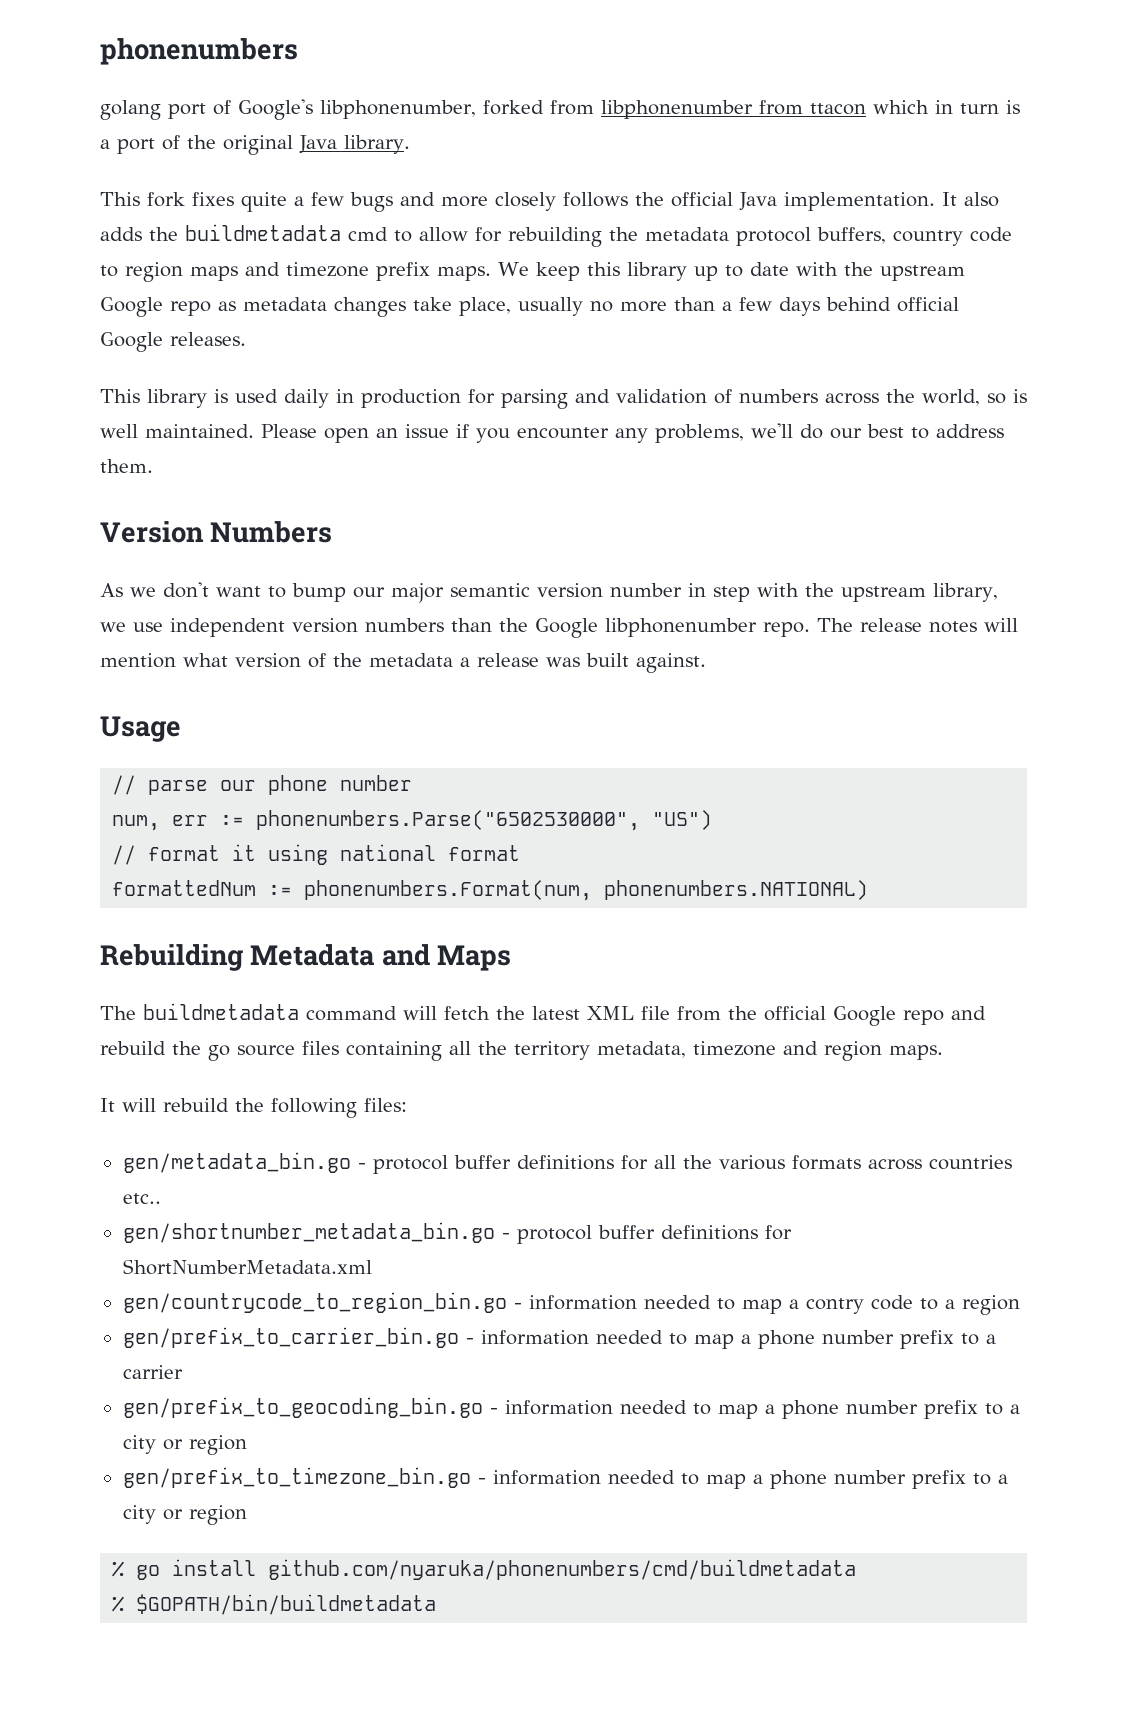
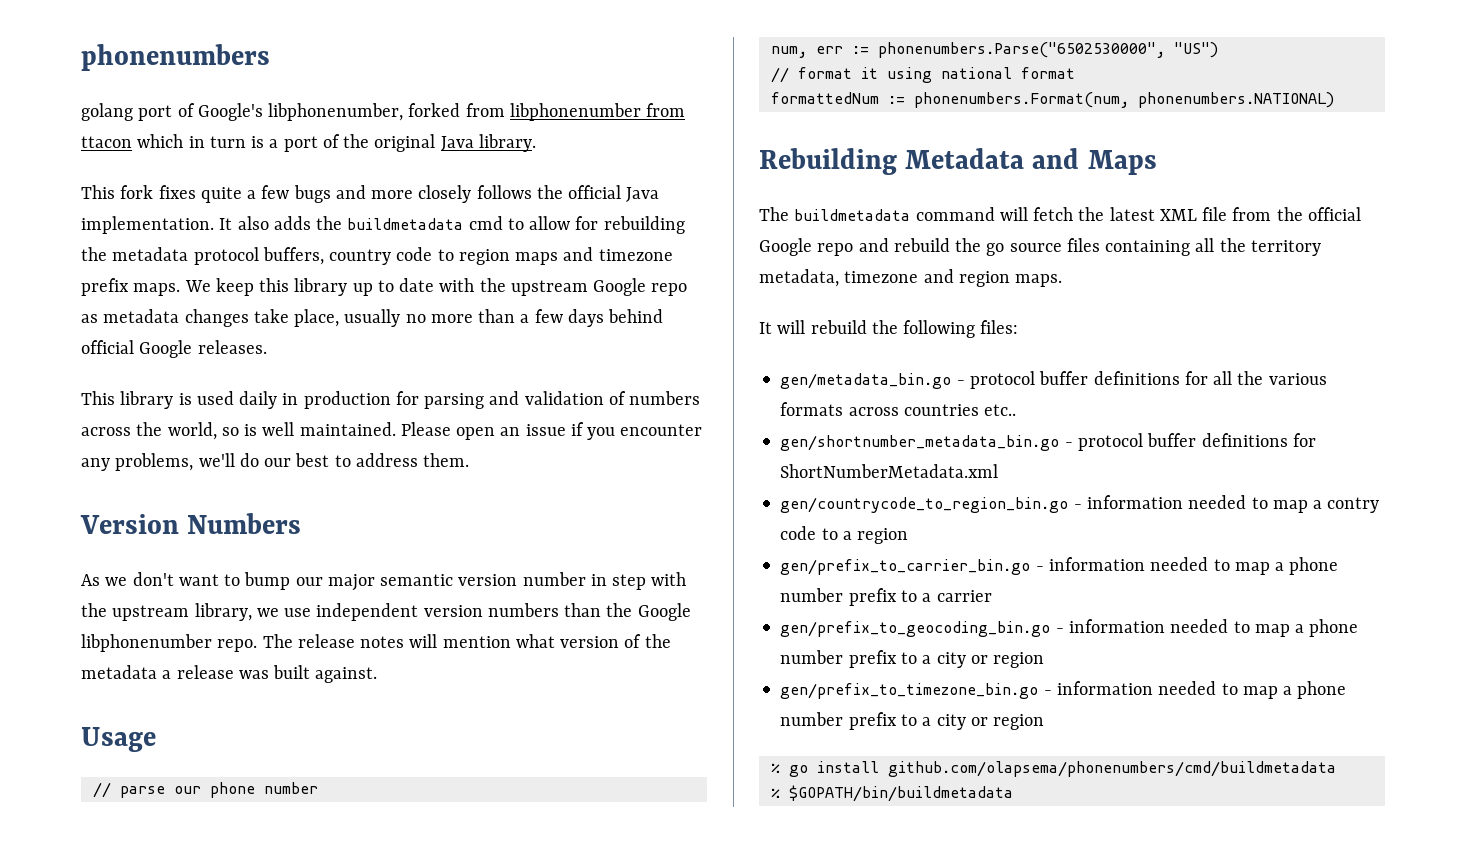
- % go install github.com/nyaruka/phonenumbers/cmd/buildmetadata
+ % go install github.com/olapsema/phonenumbers/cmd/buildmetadata

